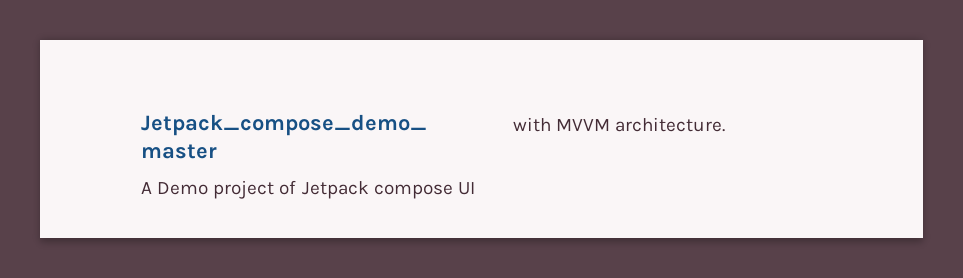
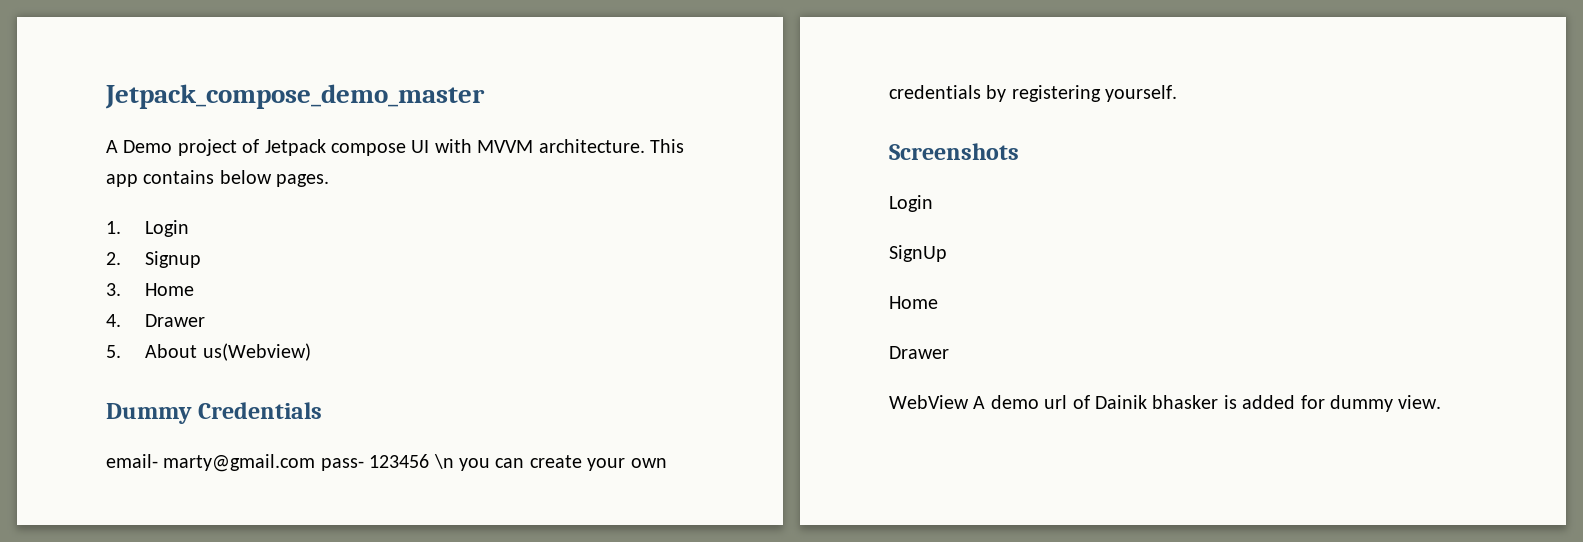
+ This app contains below pages.
+ 1. Login
+ 2. Signup
+ 3. Home
+ 4. Drawer
+ 5. About us(Webview)
+ Dummy Credentials
+ email- marty@gmail.com pass- 123456 \n you can create your own credentials by registering yourself.
+ Screenshots
+ Login
+ SignUp
+ Home
+ Drawer
+ WebView A demo url of Dainik bhasker is added for dummy view.

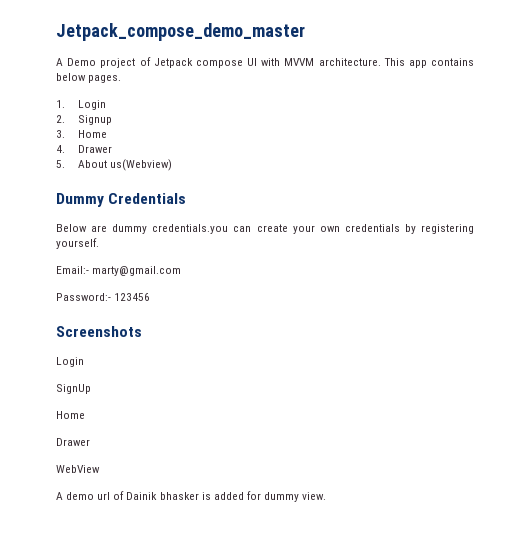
- email- marty@gmail.com pass- 123456 \n you can create your own credentials by registering yourself.
+ Below are dummy credentials.you can create your own credentials by registering yourself.
+ Email:- marty@gmail.com
+ Password:- 123456
- WebView A demo url of Dainik bhasker is added for dummy view.
+ WebView
+ A demo url of Dainik bhasker is added for dummy view.

